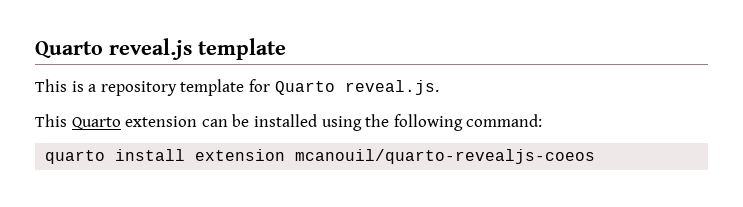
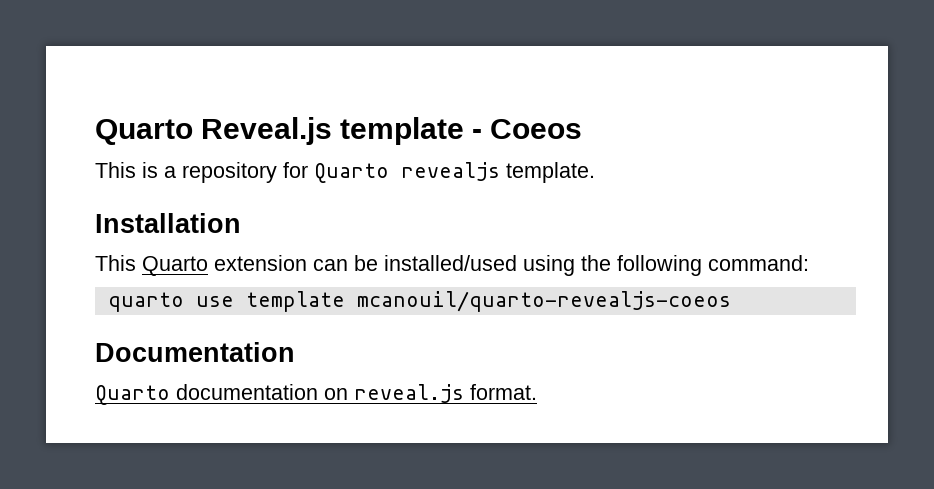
- Quarto reveal.js template
+ Quarto Reveal.js template - Coeos
- This is a repository template for Quarto reveal.js.
+ This is a repository for Quarto revealjs template.
+ Installation
- This Quarto extension can be installed using the following command:
+ This Quarto extension can be installed/used using the following command:
- quarto install extension mcanouil/quarto-revealjs-coeos
+ quarto use template mcanouil/quarto-revealjs-coeos
+ Documentation
+ Quarto documentation on reveal.js format.

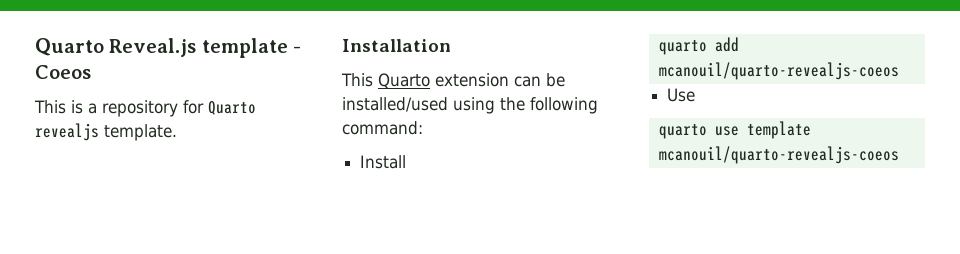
+ Install
+ quarto add mcanouil/quarto-revealjs-coeos
+ Use
- Documentation
- Quarto documentation on reveal.js format.

